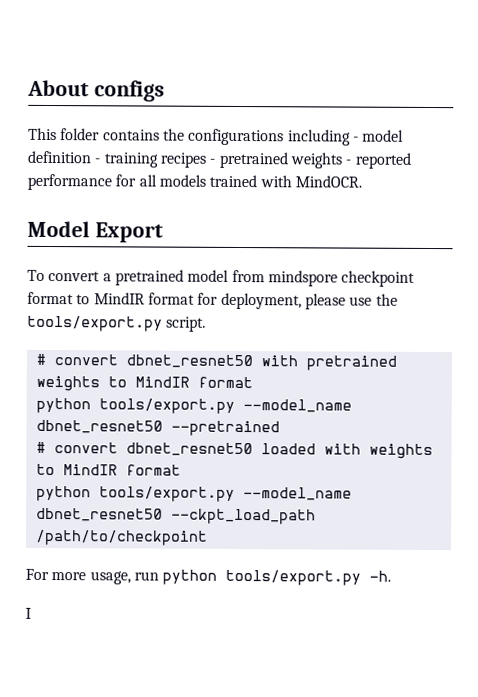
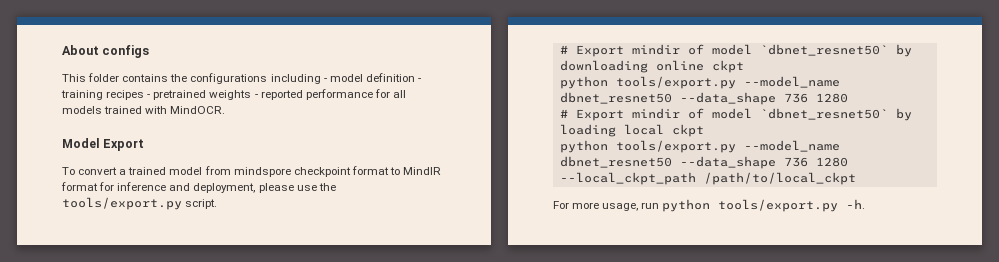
- To convert a pretrained model from mindspore checkpoint format to MindIR format for deployment, please use the tools/export.py script.
+ To convert a trained model from mindspore checkpoint format to MindIR format for inference and deployment, please use the tools/export.py script.
- # convert dbnet_resnet50 with pretrained weights to MindIR format
- python tools/export.py --model_name dbnet_resnet50 --pretrained
- # convert dbnet_resnet50 loaded with weights to MindIR format
- python tools/export.py --model_name dbnet_resnet50 --ckpt_load_path /path/to/checkpoint
+ # Export mindir of model `dbnet_resnet50` by downloading online ckpt
+ python tools/export.py --model_name dbnet_resnet50 --data_shape 736 1280
+ # Export mindir of model `dbnet_resnet50` by loading local ckpt
+ python tools/export.py --model_name dbnet_resnet50 --data_shape 736 1280 --local_ckpt_path /path/to/local_ckpt
- I

